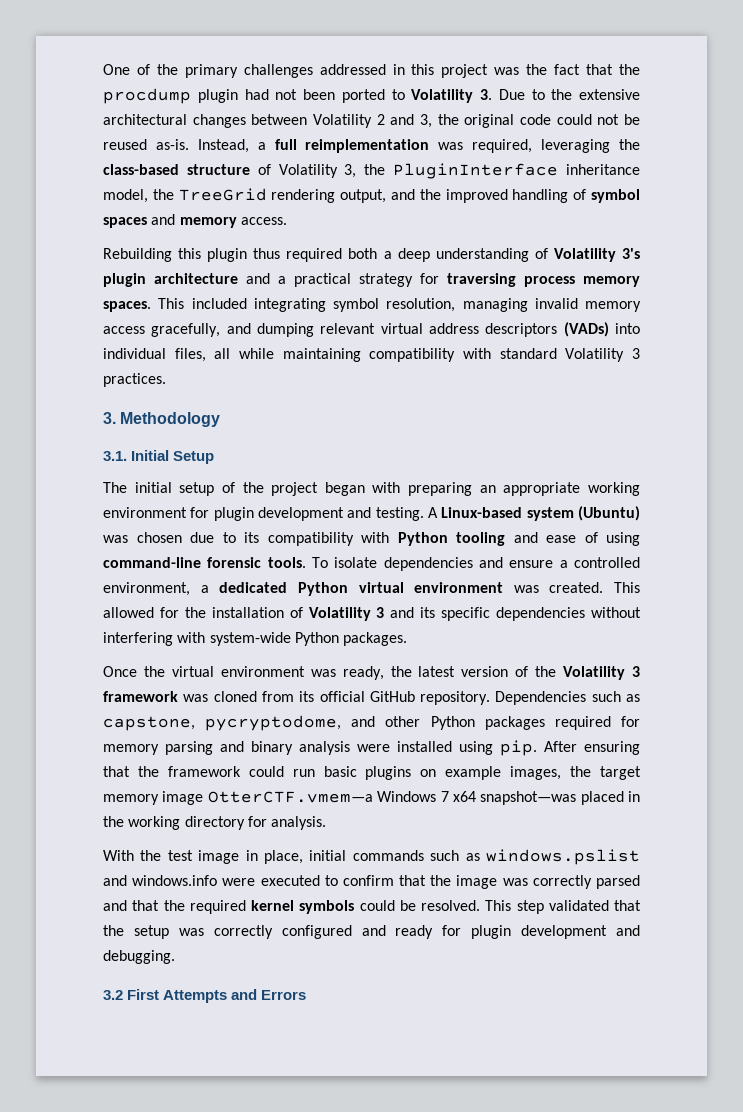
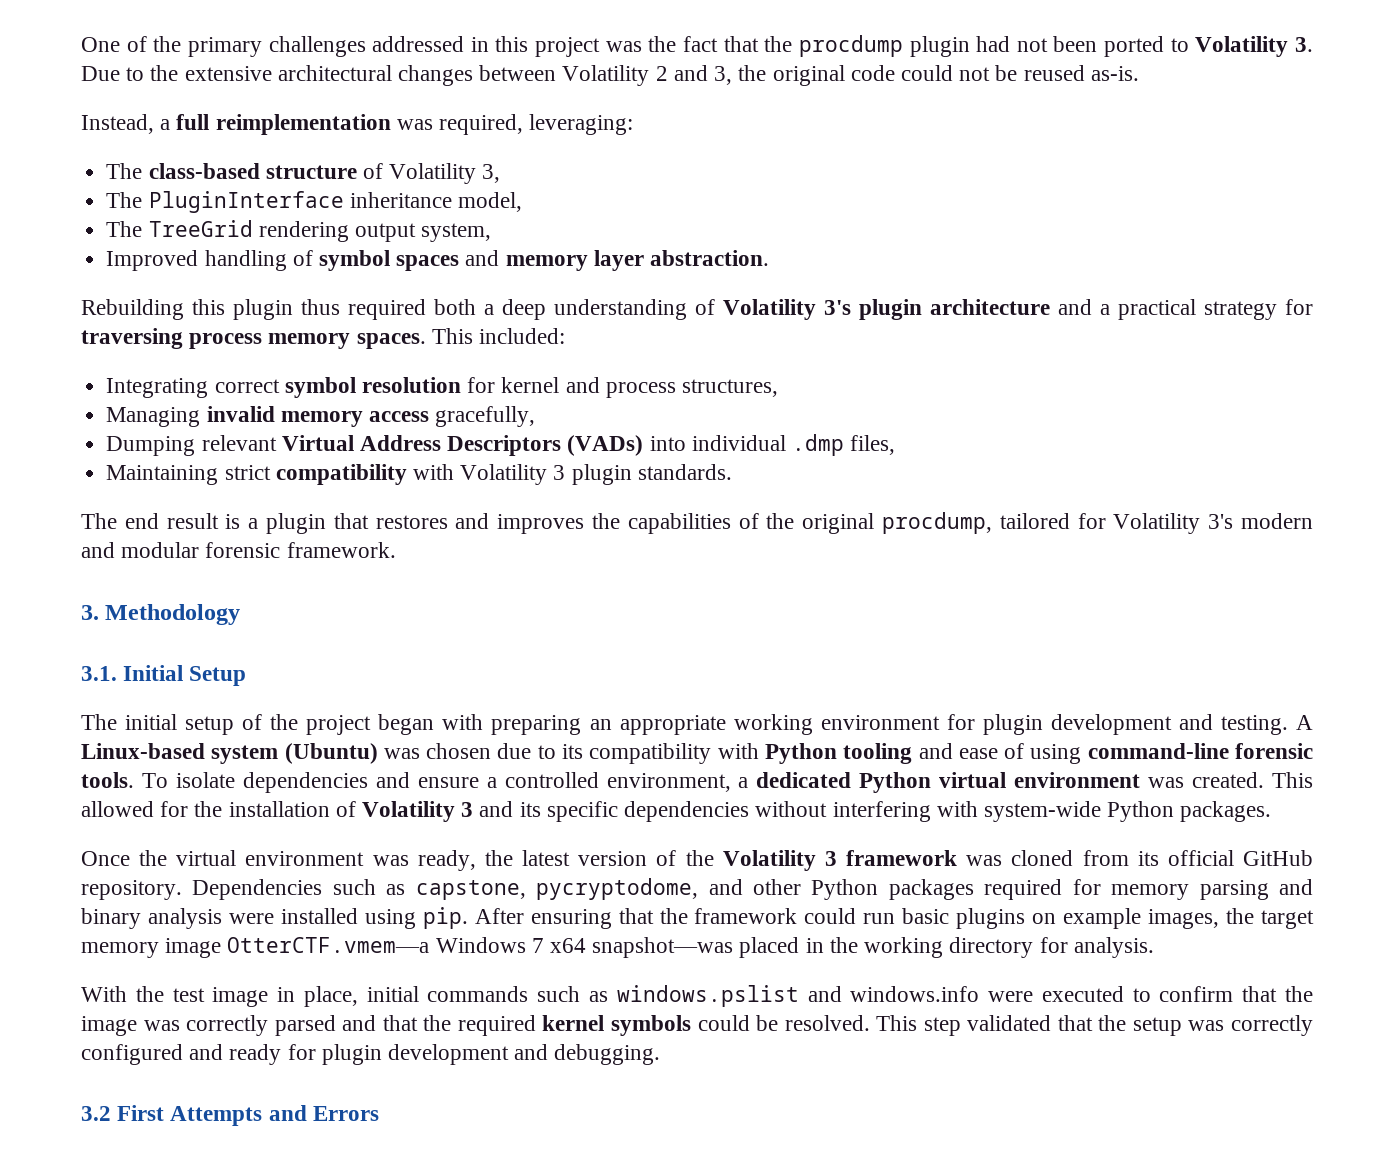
- One of the primary challenges addressed in this project was the fact that the procdump plugin had not been ported to Volatility 3. Due to the extensive architectural changes between Volatility 2 and 3, the original code could not be reused as-is. Instead, a full reimplementation was required, leveraging the class-based structure of Volatility 3, the PluginInterface inheritance model, the TreeGrid rendering output, and the improved handling of symbol spaces and memory access.
+ One of the primary challenges addressed in this project was the fact that the procdump plugin had not been ported to Volatility 3. Due to the extensive architectural changes between Volatility 2 and 3, the original code could not be reused as-is.
+ Instead, a full reimplementation was required, leveraging:
+ The class-based structure of Volatility 3,
+ The PluginInterface inheritance model,
+ The TreeGrid rendering output system,
+ Improved handling of symbol spaces and memory layer abstraction.
- This included integrating symbol resolution, managing invalid memory access gracefully, and dumping relevant virtual address descriptors (VADs) into individual files, all while maintaining compatibility with standard Volatility 3 practices.
+ This included:
+ Integrating correct symbol resolution for kernel and process structures,
+ Managing invalid memory access gracefully,
+ Dumping relevant Virtual Address Descriptors (VADs) into individual .dmp files,
+ Maintaining strict compatibility with Volatility 3 plugin standards.
+ The end result is a plugin that restores and improves the capabilities of the original procdump, tailored for Volatility 3's modern and modular forensic framework.

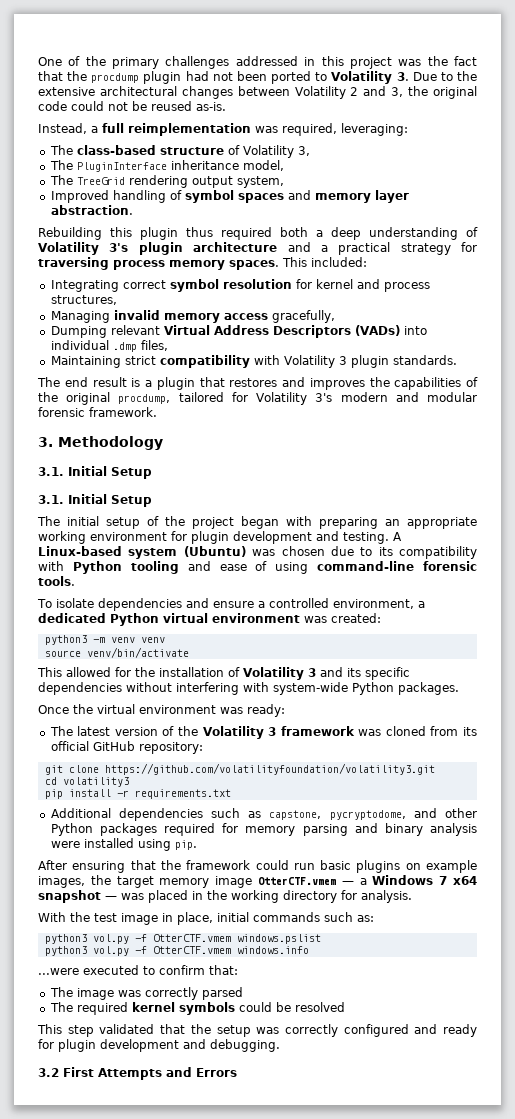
  3. Methodology
+ 3.1. Initial Setup
- A Linux-based system (Ubuntu) was chosen due to its compatibility with Python tooling and ease of using command-line forensic tools. To isolate dependencies and ensure a controlled environment, a dedicated Python virtual environment was created. This allowed for the installation of Volatility 3 and its specific dependencies without interfering with system-wide Python packages.
+ A Linux-based system (Ubuntu) was chosen due to its compatibility with Python tooling and ease of using command-line forensic tools.
+ To isolate dependencies and ensure a controlled environment, a dedicated Python virtual environment was created:
+ python3 -m venv venv
+ source venv/bin/activate
+ This allowed for the installation of Volatility 3 and its specific dependencies without interfering with system-wide Python packages.
- Once the virtual environment was ready, the latest version of the Volatility 3 framework was cloned from its official GitHub repository. Dependencies such as capstone, pycryptodome, and other Python packages required for memory parsing and binary analysis were installed using pip. After ensuring that the framework could run basic plugins on example images, the target memory image OtterCTF.vmem—a Windows 7 x64 snapshot—was placed in the working directory for analysis.
+ Once the virtual environment was ready:
+ The latest version of the Volatility 3 framework was cloned from its official GitHub repository:
+ git clone https://github.com/volatilityfoundation/volatility3.git
+ cd volatility3
+ pip install -r requirements.txt
+ Additional dependencies such as capstone, pycryptodome, and other Python packages required for memory parsing and binary analysis were installed using pip.
+ After ensuring that the framework could run basic plugins on example images, the target memory image OtterCTF.vmem — a Windows 7 x64 snapshot — was placed in the working directory for analysis.
- With the test image in place, initial commands such as windows.pslist and windows.info were executed to confirm that the image was correctly parsed and that the required kernel symbols could be resolved. This step validated that the setup was correctly configured and ready for plugin development and debugging.
+ With the test image in place, initial commands such as:
+ python3 vol.py -f OtterCTF.vmem windows.pslist
+ python3 vol.py -f OtterCTF.vmem windows.info
+ ...were executed to confirm that:
+ The image was correctly parsed
+ The required kernel symbols could be resolved
+ This step validated that the setup was correctly configured and ready for plugin development and debugging.

